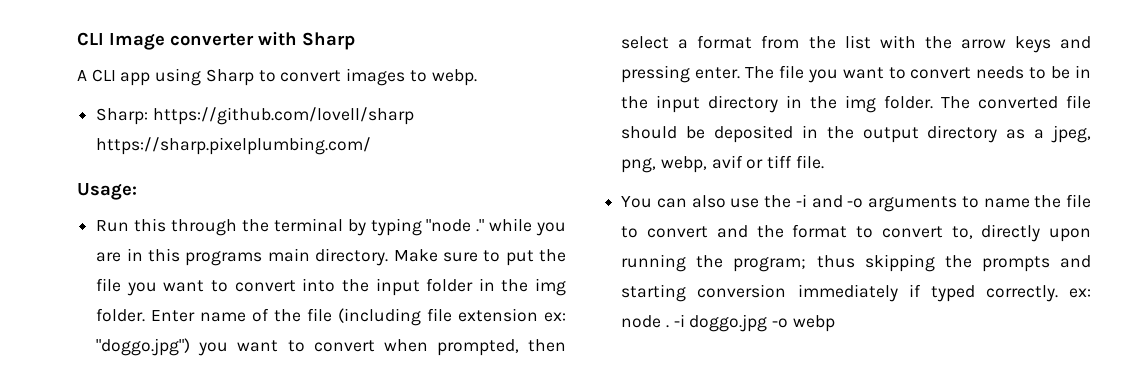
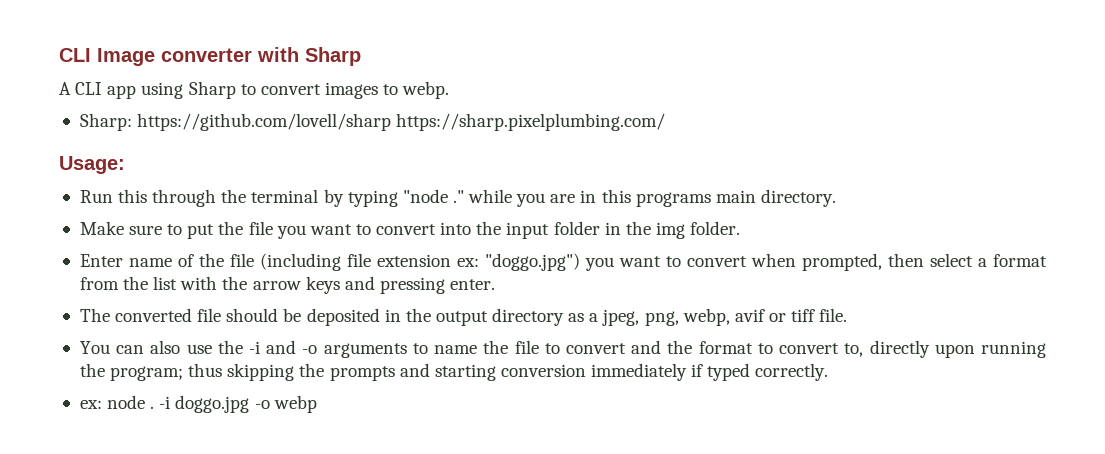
- Run this through the terminal by typing "node ." while you are in this programs main directory. Make sure to put the file you want to convert into the input folder in the img folder. Enter name of the file (including file extension ex:
+ Run this through the terminal by typing "node ." while you are in this programs main directory.
+ Make sure to put the file you want to convert into the input folder in the img folder.
+ Enter name of the file (including file extension ex:
- "doggo.jpg") you want to convert when prompted, then select a format from the list with the arrow keys and pressing enter. The file you want to convert needs to be in the input directory in the img folder. The converted file should be deposited in the output directory as a jpeg, png, webp, avif or tiff file.
+ "doggo.jpg") you want to convert when prompted, then select a format from the list with the arrow keys and pressing enter.
+ The converted file should be deposited in the output directory as a jpeg, png, webp, avif or tiff file.
- You can also use the -i and -o arguments to name the file to convert and the format to convert to, directly upon running the program; thus skipping the prompts and starting conversion immediately if typed correctly. ex: node .
+ You can also use the -i and -o arguments to name the file to convert and the format to convert to, directly upon running the program; thus skipping the prompts and starting conversion immediately if typed correctly.
+ ex: node .

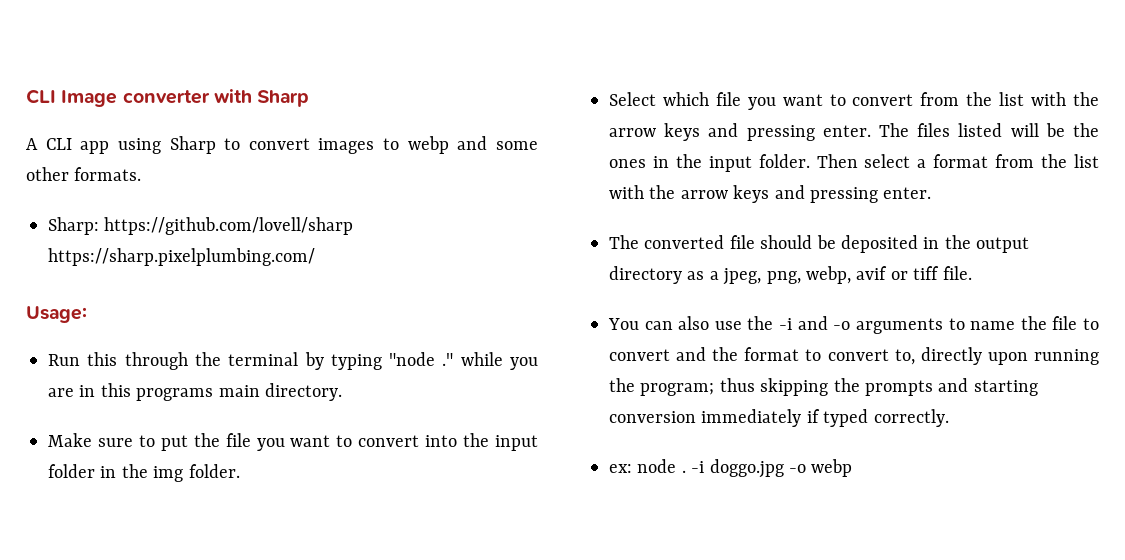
- A CLI app using Sharp to convert images to webp.
+ A CLI app using Sharp to convert images to webp and some other formats.
- Enter name of the file (including file extension ex: "doggo.jpg") you want to convert when prompted, then select a format from the list with the arrow keys and pressing enter.
+ Select which file you want to convert from the list with the arrow keys and pressing enter. The files listed will be the ones in the input folder. Then select a format from the list with the arrow keys and pressing enter.

